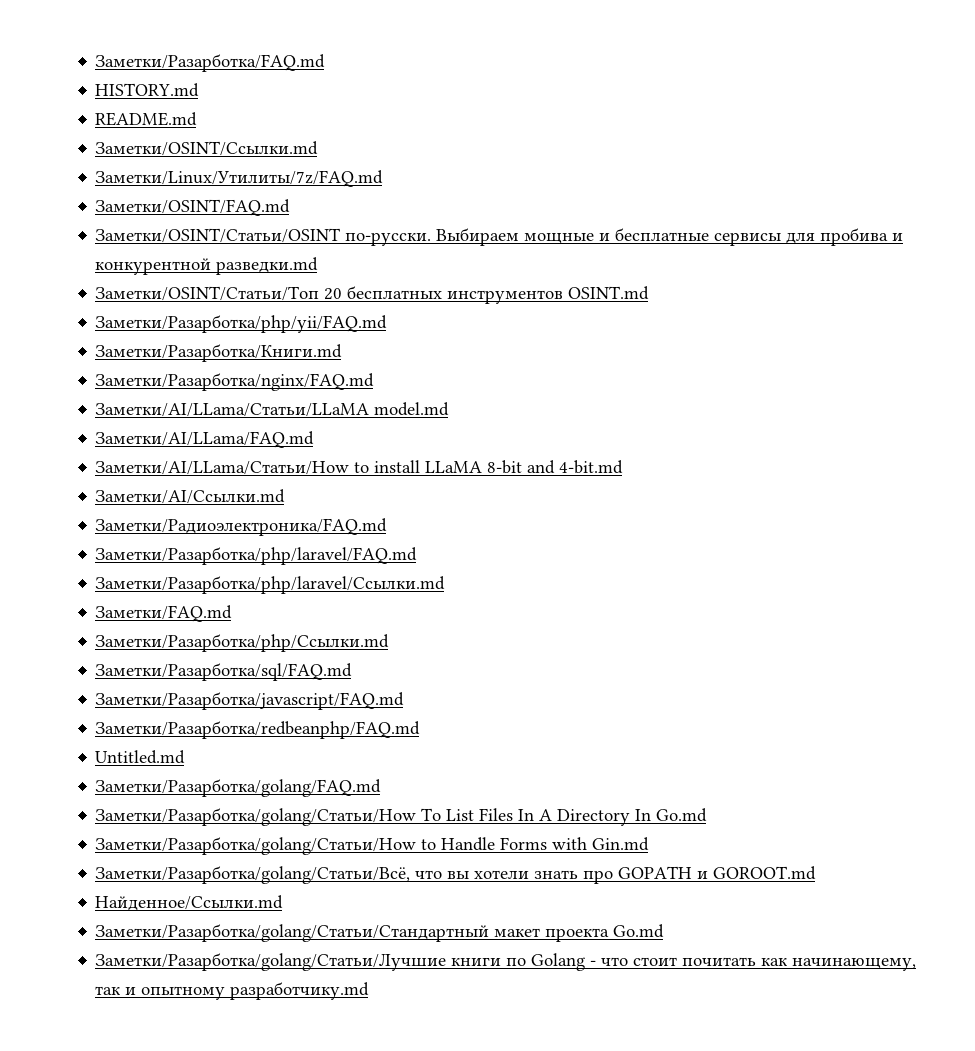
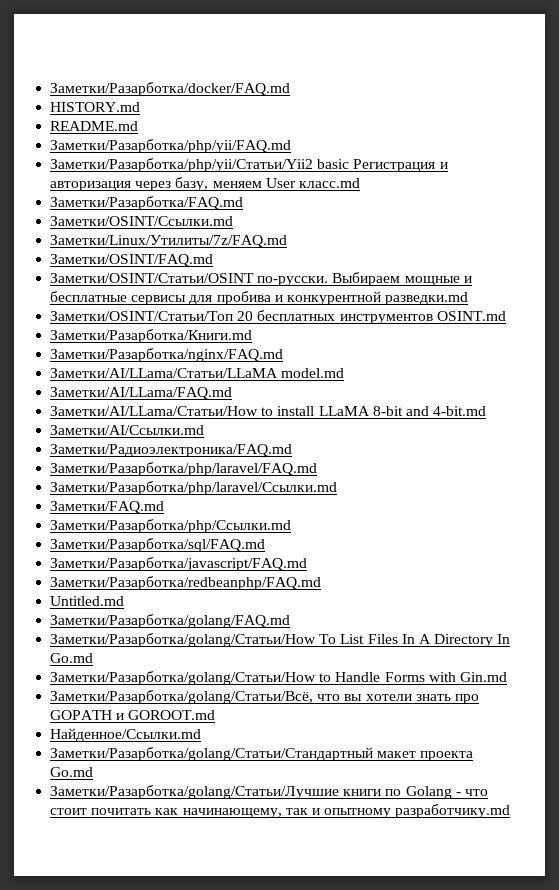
- Заметки/Разарботка/FAQ.md
+ Заметки/Разарботка/docker/FAQ.md
+ Заметки/Разарботка/php/yii/FAQ.md
+ Заметки/Разарботка/php/yii/Статьи/Yii2 basic Регистрация и авторизация через базу, меняем User класс.md
+ Заметки/Разарботка/FAQ.md
- Заметки/Разарботка/php/yii/FAQ.md

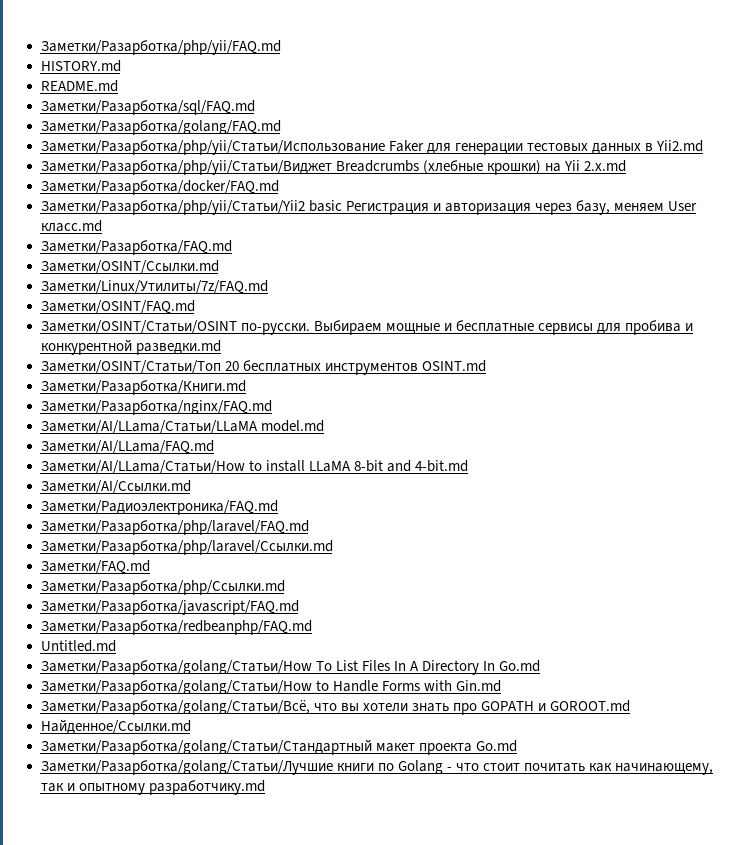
- Заметки/Разарботка/docker/FAQ.md
+ Заметки/Разарботка/php/yii/FAQ.md
- Заметки/Разарботка/php/yii/FAQ.md
+ Заметки/Разарботка/sql/FAQ.md
+ Заметки/Разарботка/golang/FAQ.md
+ Заметки/Разарботка/php/yii/Статьи/Использование Faker для генерации тестовых данных в Yii2.md
+ Заметки/Разарботка/php/yii/Статьи/Виджет Breadcrumbs (хлебные крошки) на Yii 2.x.md
+ Заметки/Разарботка/docker/FAQ.md
- Заметки/Разарботка/sql/FAQ.md
- Заметки/Разарботка/golang/FAQ.md

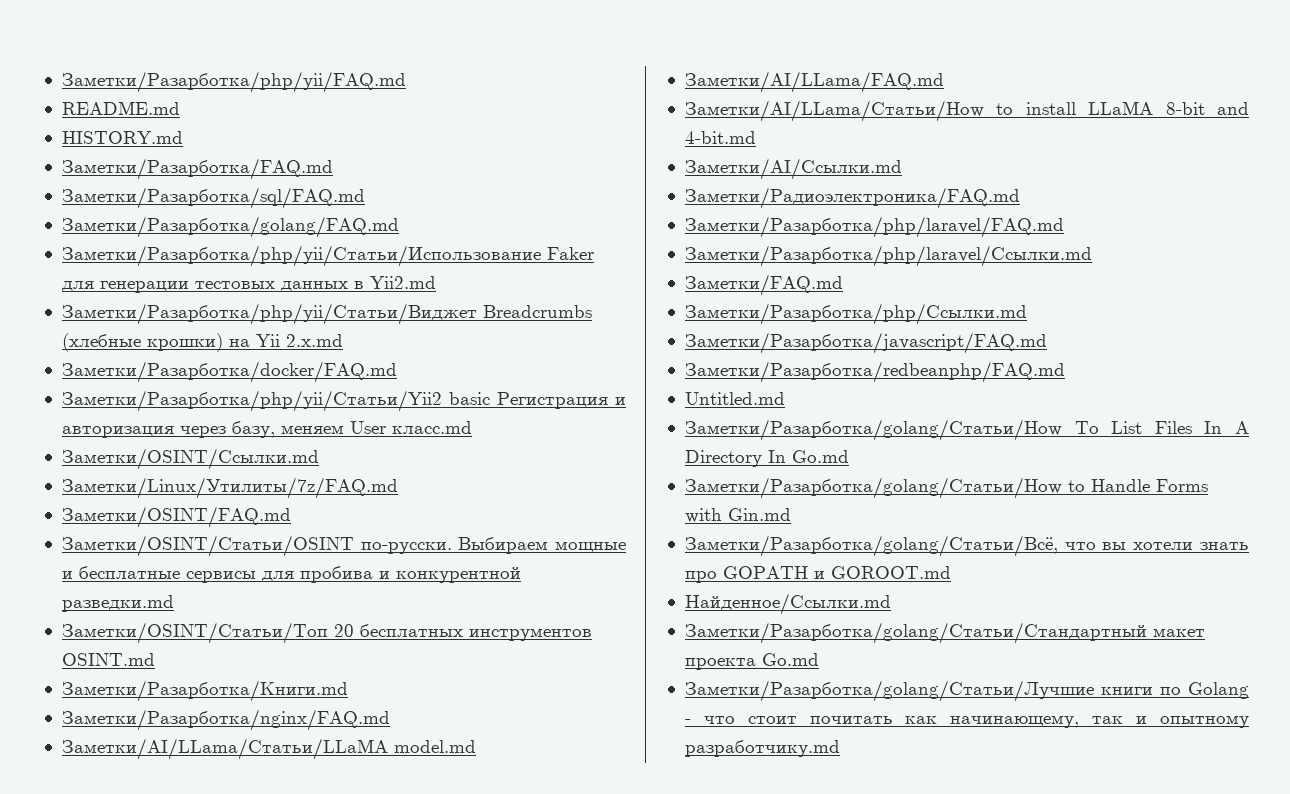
+ README.md
- README.md
+ Заметки/Разарботка/FAQ.md
- Заметки/Разарботка/FAQ.md

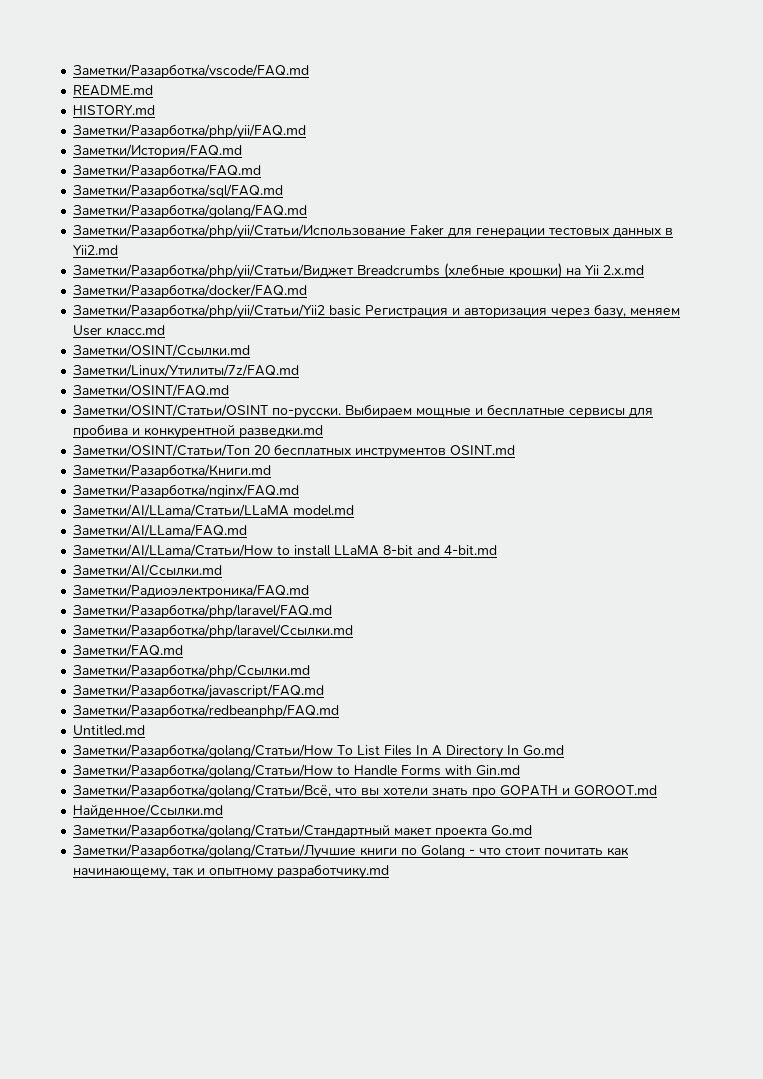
- Заметки/Разарботка/php/yii/FAQ.md
+ Заметки/Разарботка/vscode/FAQ.md
+ Заметки/Разарботка/php/yii/FAQ.md
+ Заметки/История/FAQ.md

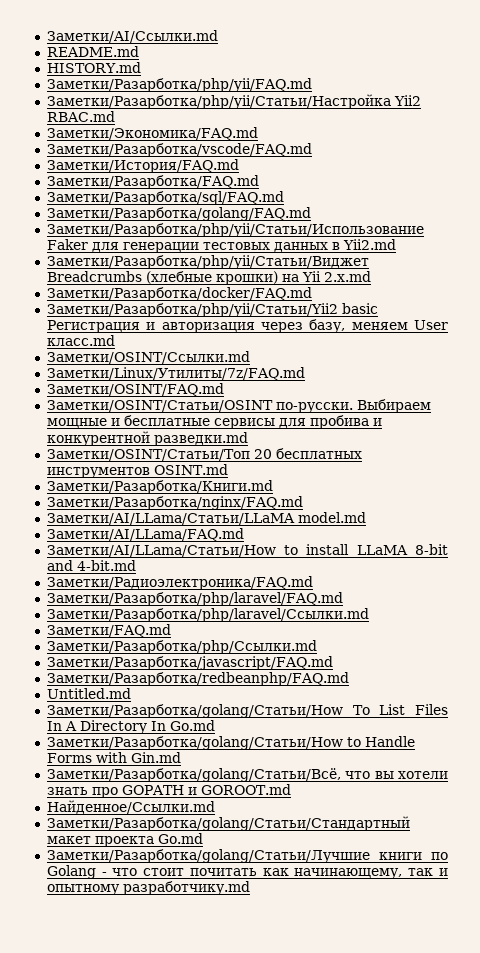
- Заметки/Разарботка/vscode/FAQ.md
+ Заметки/AI/Ссылки.md
+ Заметки/Разарботка/php/yii/Статьи/Настройка Yii2 RBAC.md
+ Заметки/Экономика/FAQ.md
+ Заметки/Разарботка/vscode/FAQ.md
- Заметки/AI/Ссылки.md

